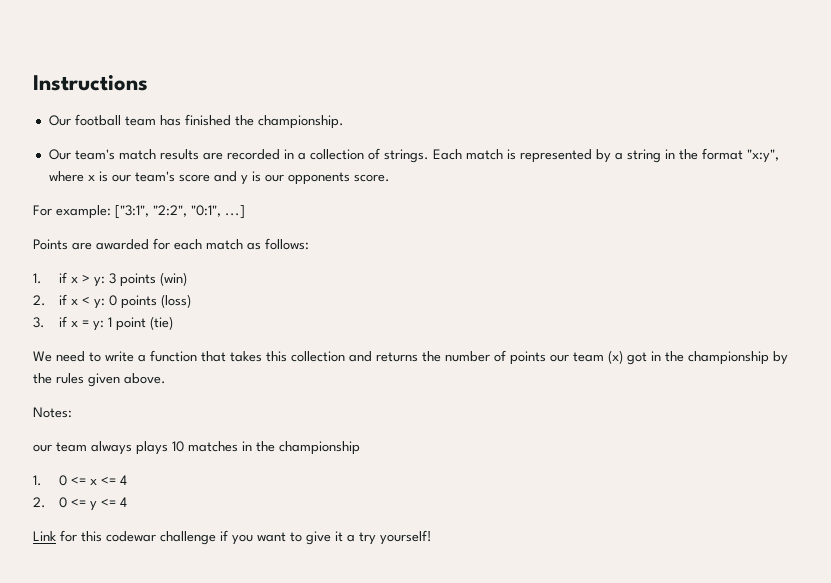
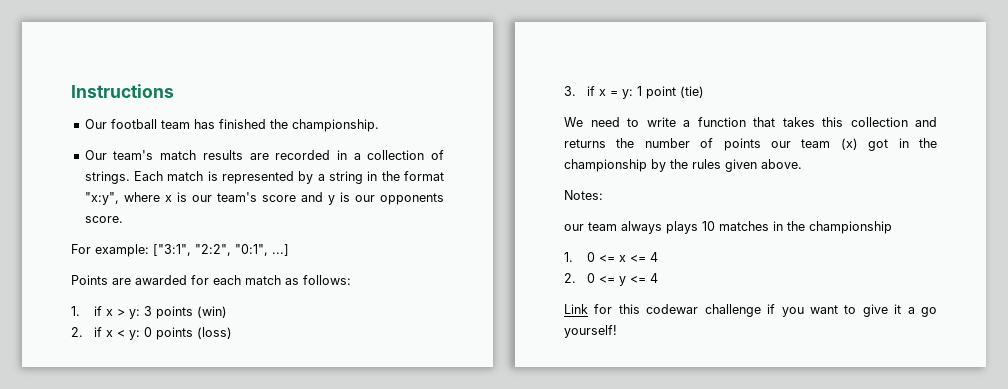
- Link for this codewar challenge if you want to give it a try yourself!
+ Link for this codewar challenge if you want to give it a go yourself!

